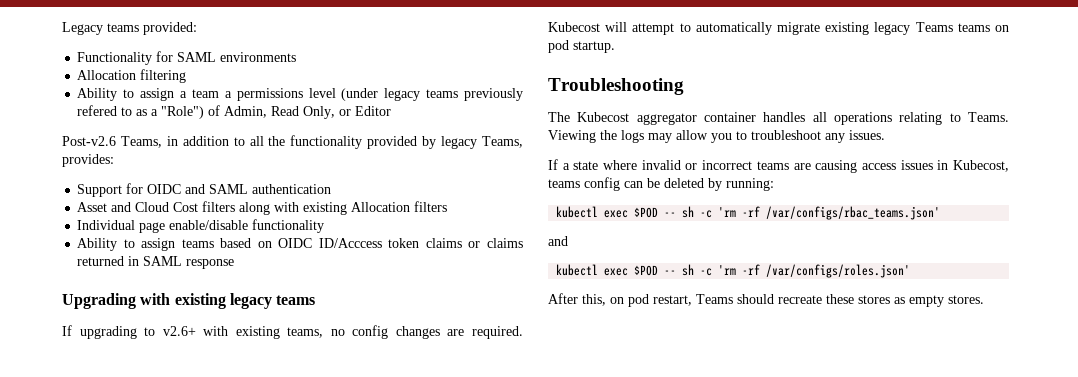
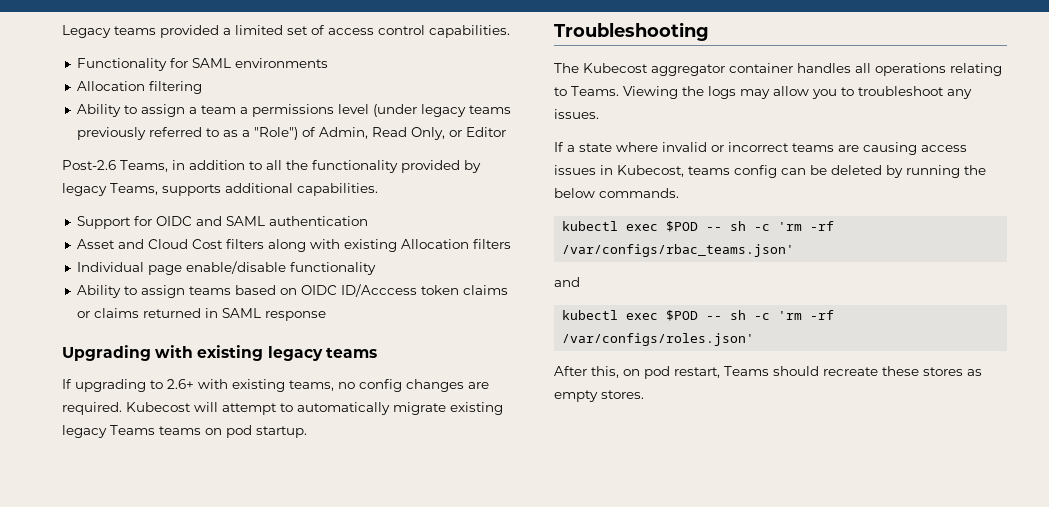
- Legacy teams provided:
+ Legacy teams provided a limited set of access control capabilities.
- Ability to assign a team a permissions level (under legacy teams previously refered to as a "Role") of Admin, Read Only, or Editor
+ Ability to assign a team a permissions level (under legacy teams previously referred to as a "Role") of Admin, Read Only, or Editor
- Post-v2.6 Teams, in addition to all the functionality provided by legacy Teams, provides:
+ Post-2.6 Teams, in addition to all the functionality provided by legacy Teams, supports additional capabilities.
- If upgrading to v2.6+ with existing teams, no config changes are required.
+ If upgrading to 2.6+ with existing teams, no config changes are required.
- If a state where invalid or incorrect teams are causing access issues in Kubecost, teams config can be deleted by running:
+ If a state where invalid or incorrect teams are causing access issues in Kubecost, teams config can be deleted by running the below commands.

